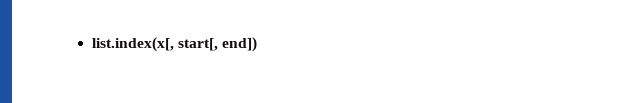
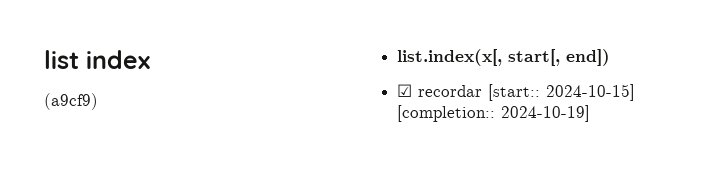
+ list index
+ (a9cf9)
+ ☑ recordar [start:: 2024-10-15] [completion:: 2024-10-19]

